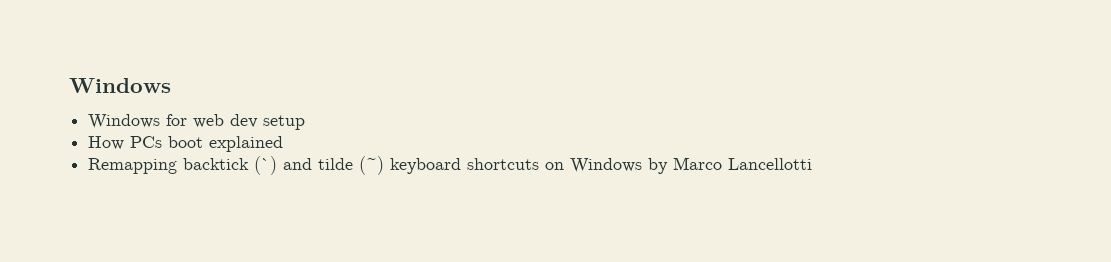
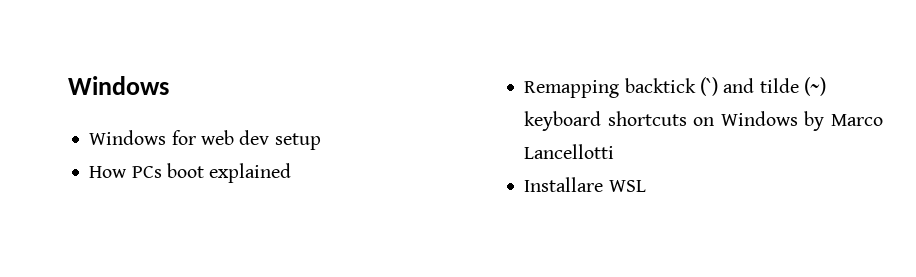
+ Installare WSL

